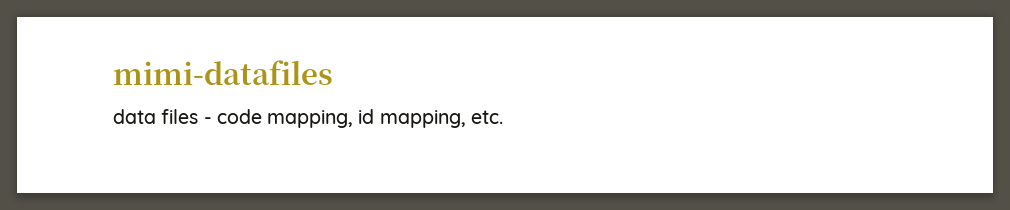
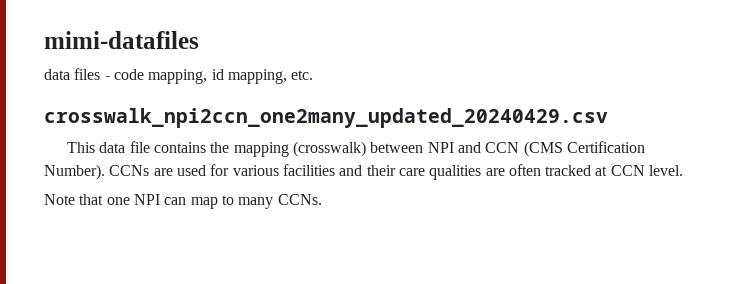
+ crosswalk_npi2ccn_one2many_updated_20240429.csv
+ This data file contains the mapping (crosswalk) between NPI and CCN (CMS Certification Number). CCNs are used for various facilities and their care qualities are often tracked at CCN level.
+ Note that one NPI can map to many CCNs.

